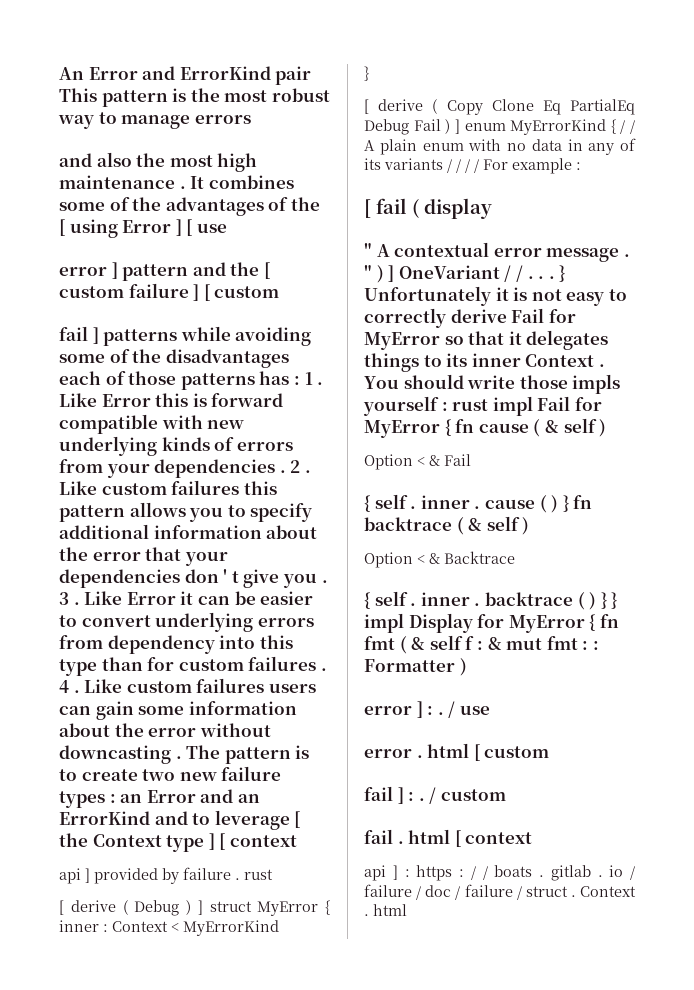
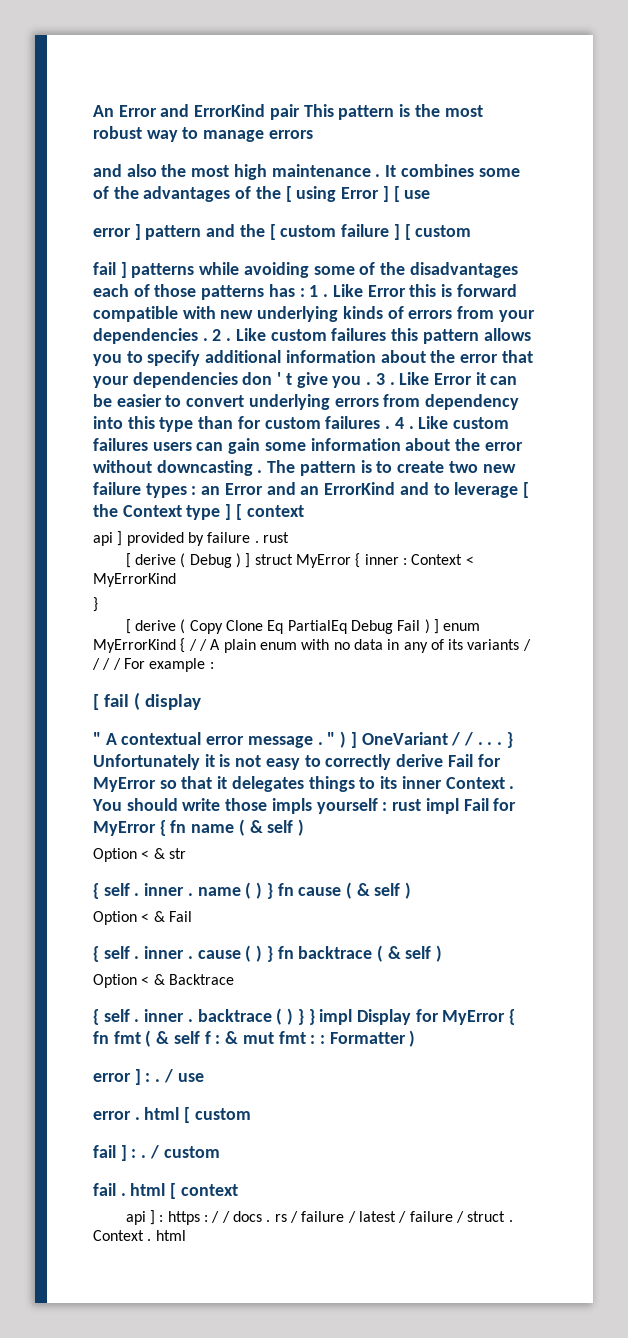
- You should write those impls yourself : rust impl Fail for MyError { fn cause ( & self )
+ You should write those impls yourself : rust impl Fail for MyError { fn name ( & self )
+ Option < & str
+ { self . inner . name ( ) } fn cause ( & self )
- api ] : https : / / boats . gitlab . io / failure / doc / failure / struct .
+ api ] : https : / / docs . rs / failure / latest / failure / struct .

